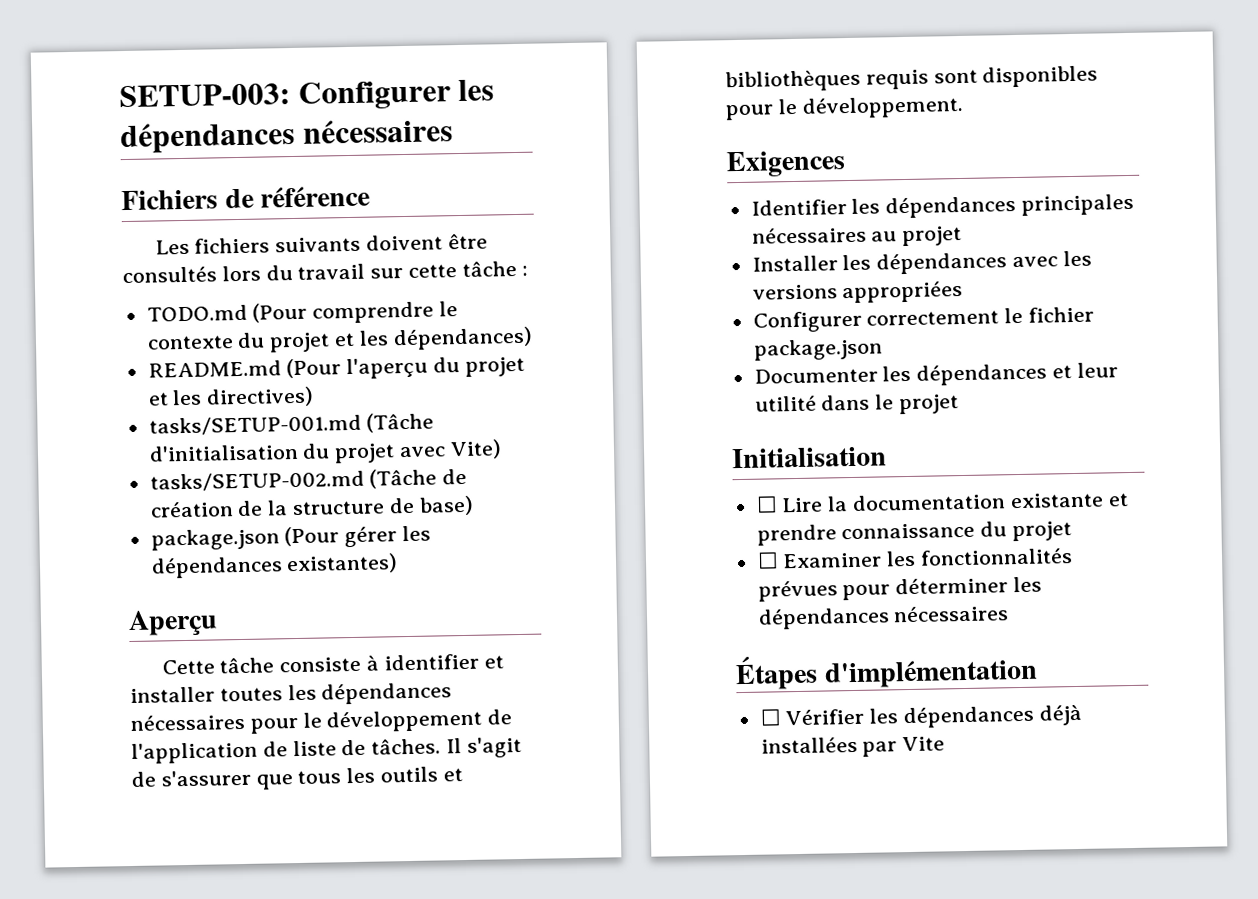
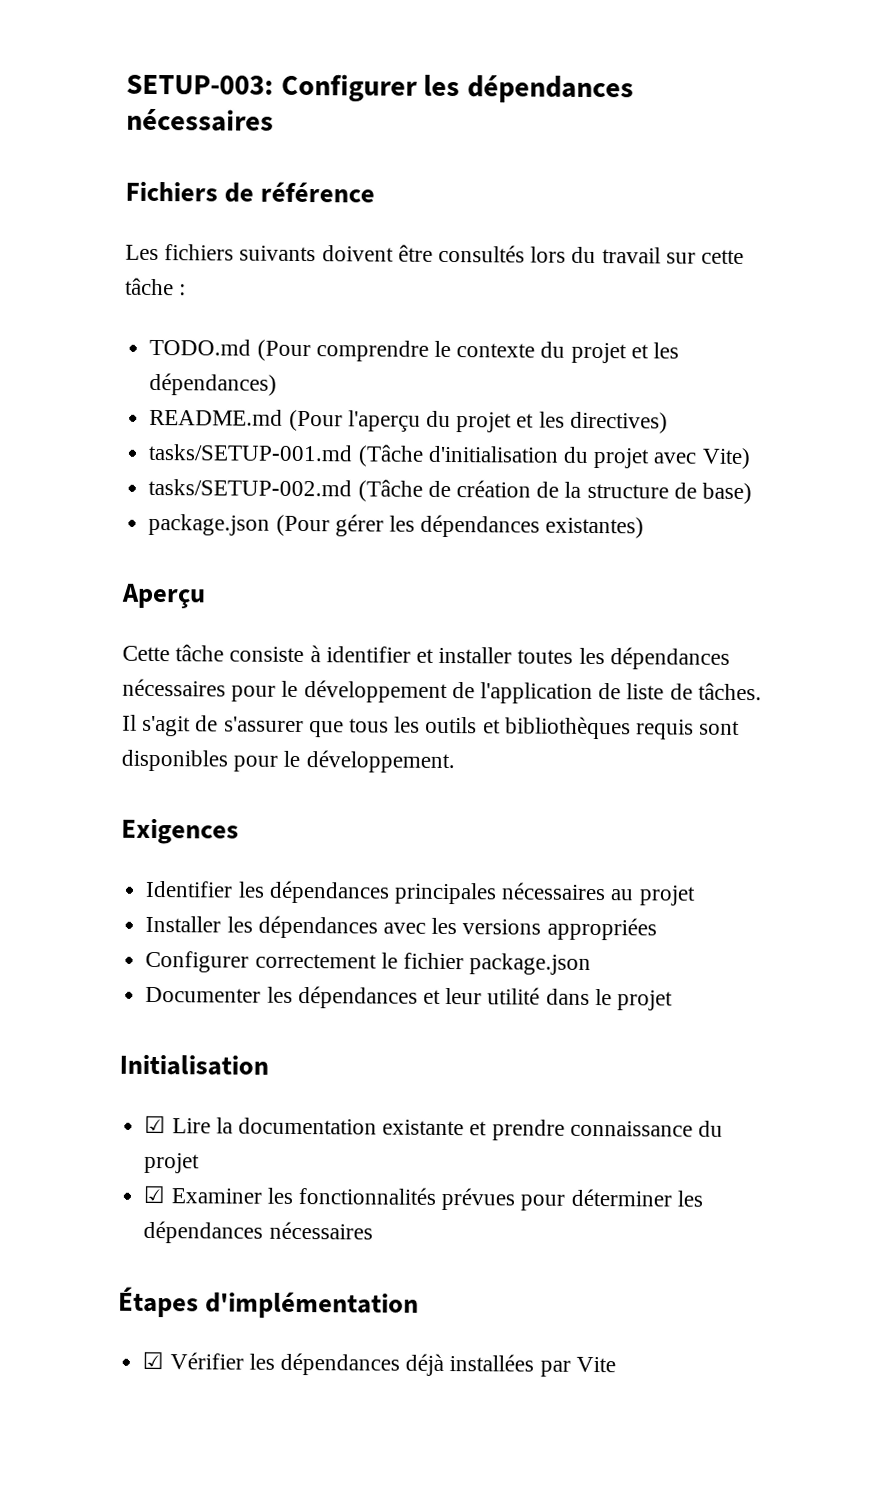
- ☐ Lire la documentation existante et prendre connaissance du projet
+ ☑ Lire la documentation existante et prendre connaissance du projet
- ☐ Examiner les fonctionnalités prévues pour déterminer les dépendances nécessaires
+ ☑ Examiner les fonctionnalités prévues pour déterminer les dépendances nécessaires
- ☐ Vérifier les dépendances déjà installées par Vite
+ ☑ Vérifier les dépendances déjà installées par Vite

